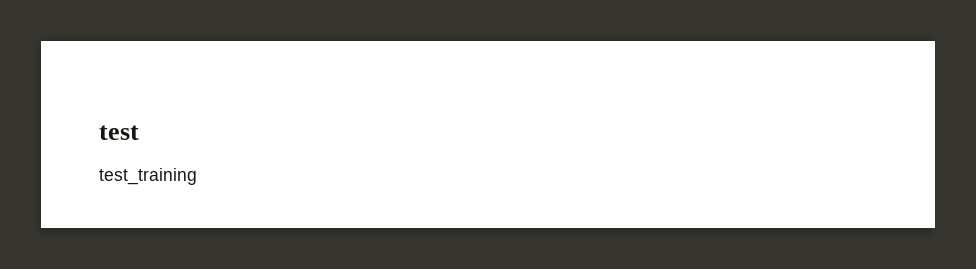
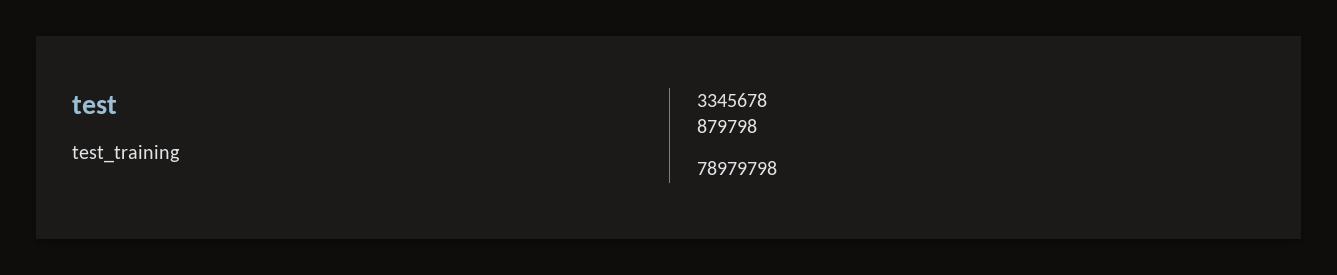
+ 3345678
+ 879798
+ 78979798

